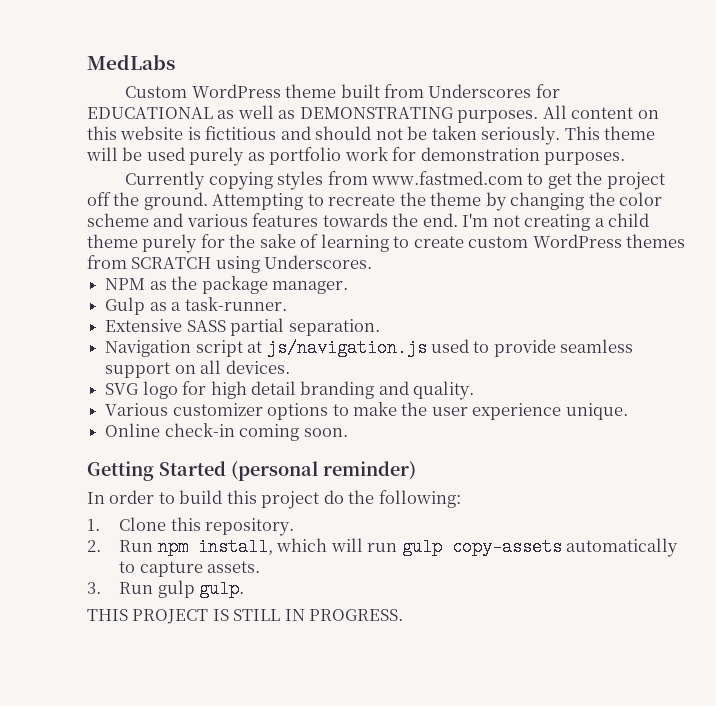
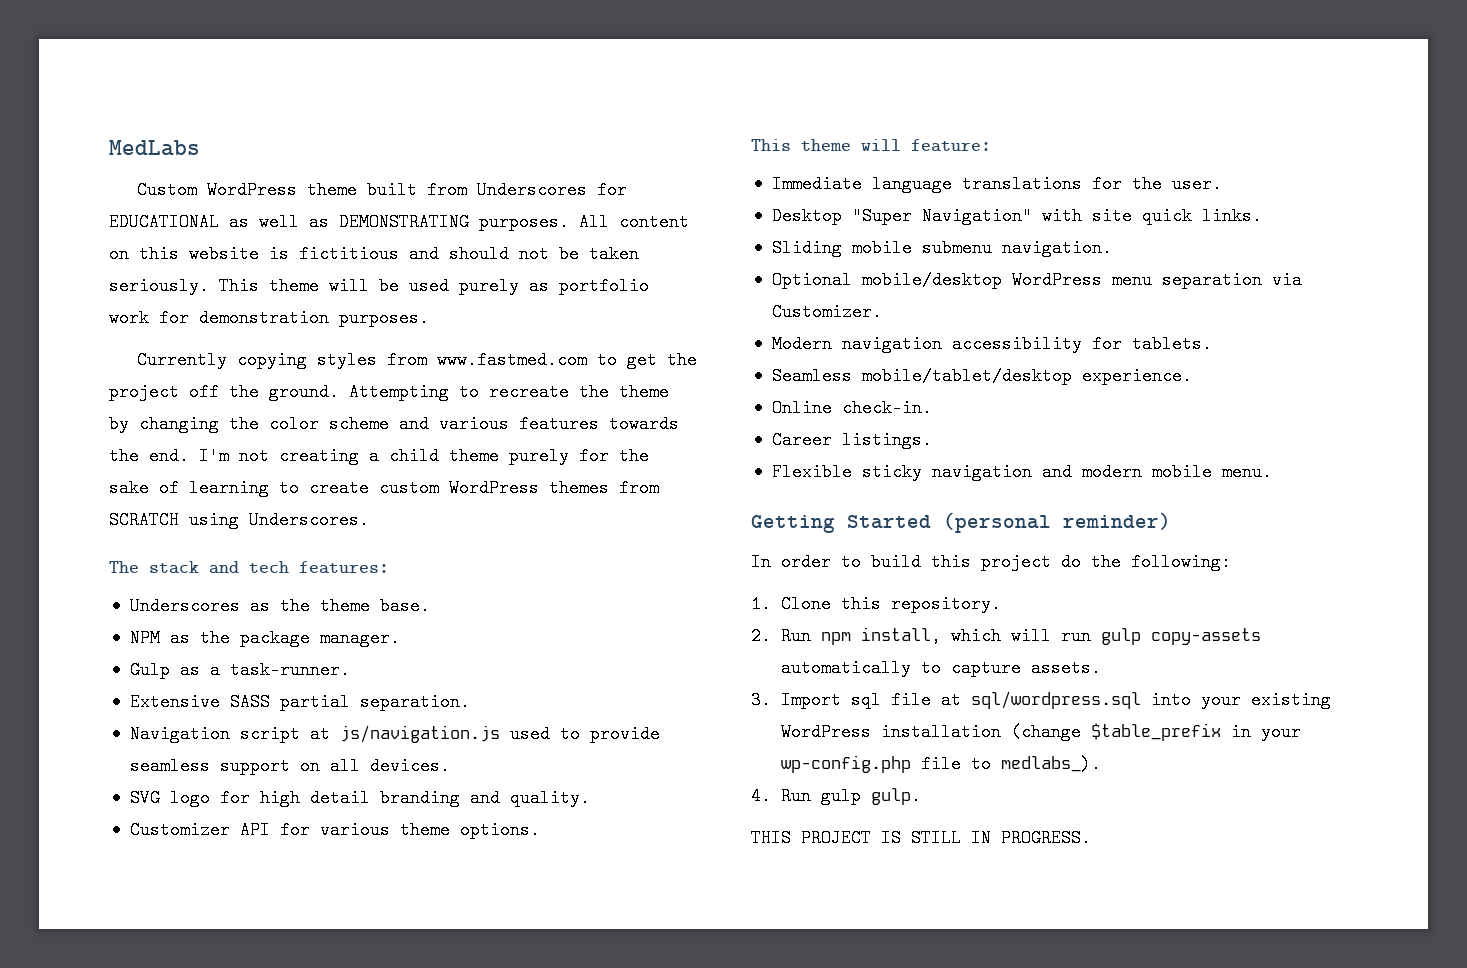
+ The stack and tech features:
+ Underscores as the theme base.
- Various customizer options to make the user experience unique.
- Online check-in coming soon.
+ Customizer API for various theme options.
+ This theme will feature:
+ Immediate language translations for the user.
+ Desktop "Super Navigation" with site quick links.
+ Sliding mobile submenu navigation.
+ Optional mobile/desktop WordPress menu separation via Customizer.
+ Modern navigation accessibility for tablets.
+ Seamless mobile/tablet/desktop experience.
+ Online check-in.
+ Career listings.
+ Flexible sticky navigation and modern mobile menu.
- 3. Run gulp gulp.
+ 3. Import sql file at sql/wordpress.sql into your existing WordPress installation (change $table_prefix in your wp-config.php file to medlabs_).
+ 4. Run gulp gulp.

